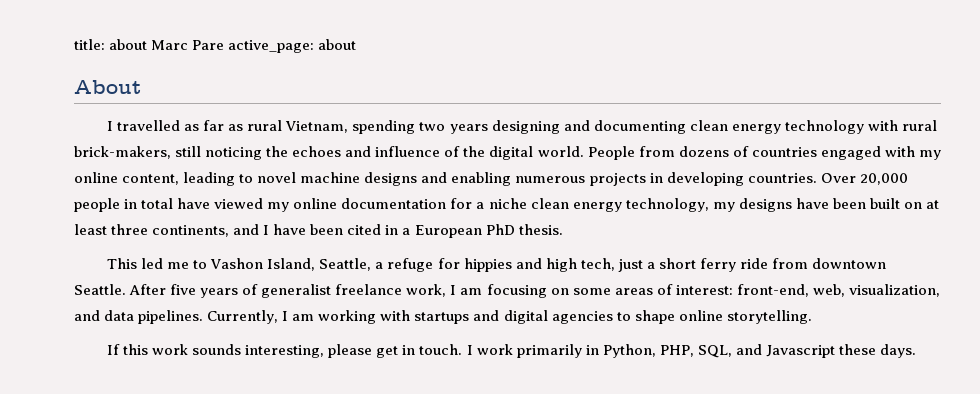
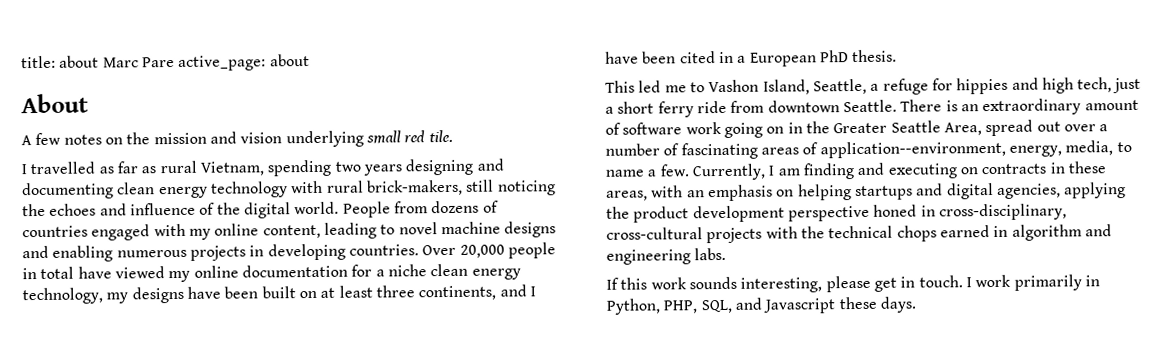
+ A few notes on the mission and vision underlying small red tile.
- After five years of generalist freelance work, I am focusing on some areas of interest: front-end, web, visualization, and data pipelines. Currently, I am working with startups and digital agencies to shape online storytelling.
+ There is an extraordinary amount of software work going on in the Greater Seattle Area, spread out over a number of fascinating areas of application--environment, energy, media, to name a few. Currently, I am finding and executing on contracts in these areas, with an emphasis on helping startups and digital agencies, applying the product development perspective honed in cross-disciplinary, cross-cultural projects with the technical chops earned in algorithm and engineering labs.

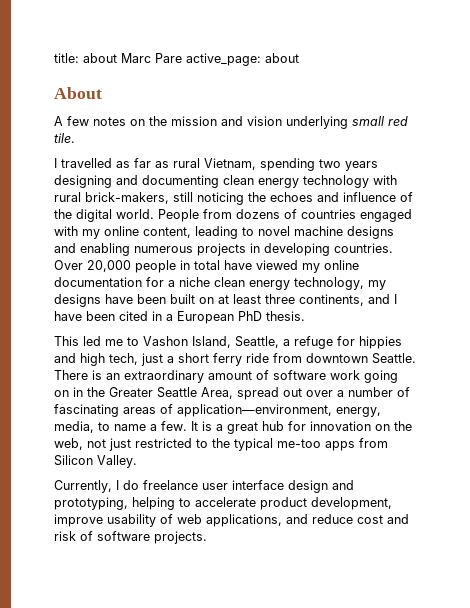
- There is an extraordinary amount of software work going on in the Greater Seattle Area, spread out over a number of fascinating areas of application--environment, energy, media, to name a few.
+ There is an extraordinary amount of software work going on in the Greater Seattle Area, spread out over a number of fascinating areas of application—environment, energy, media, to name a few.
- Currently, I am finding and executing on contracts in these areas, with an emphasis on helping startups and digital agencies, applying the product development perspective honed in cross-disciplinary, cross-cultural projects with the technical chops earned in algorithm and engineering labs.
- If this work sounds interesting, please get in touch. I work primarily in Python, PHP, SQL, and Javascript these days.
+ It is a great hub for innovation on the web, not just restricted to the typical me-too apps from Silicon Valley.
+ Currently, I do freelance user interface design and prototyping, helping to accelerate product development, improve usability of web applications, and reduce cost and risk of software projects.

